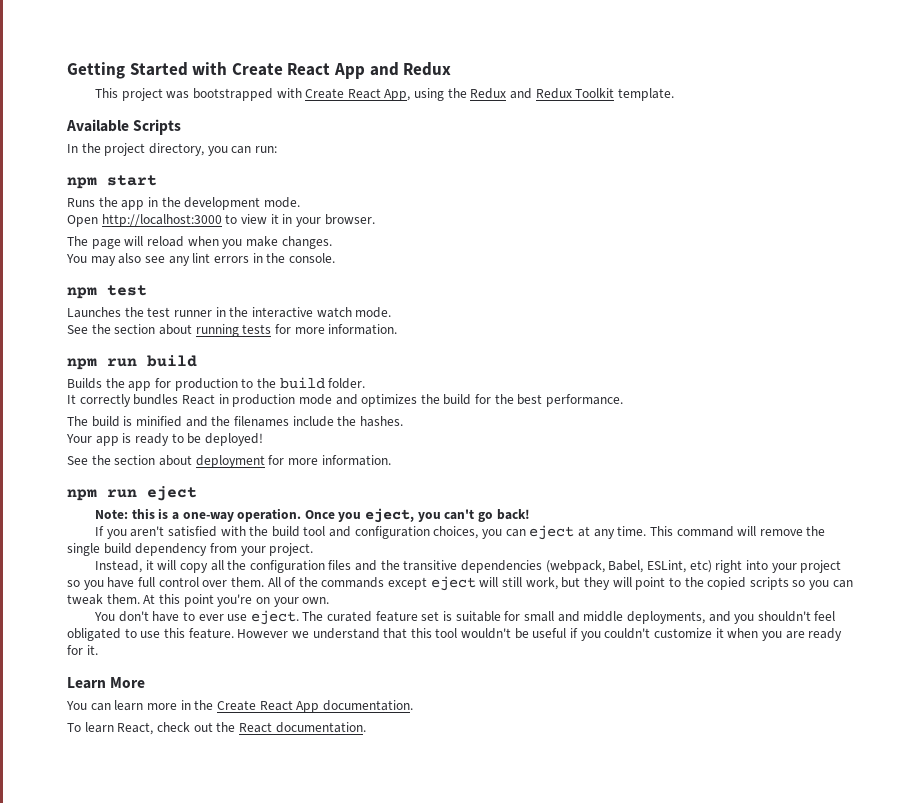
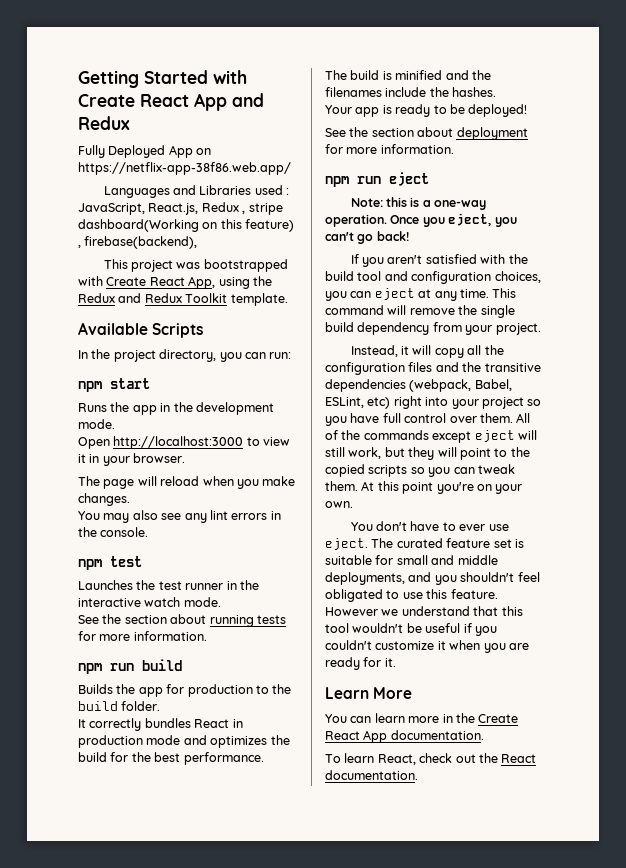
+ Fully Deployed App on https://netflix-app-38f86.web.app/
+ Languages and Libraries used : JavaScript, React.js, Redux , stripe dashboard(Working on this feature) , firebase(backend),

